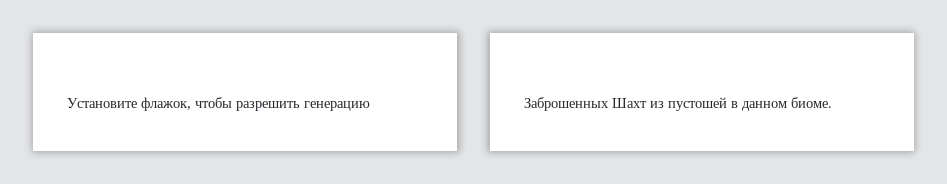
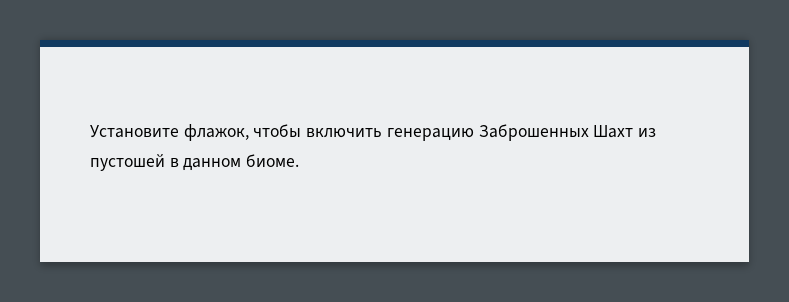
- Установите флажок, чтобы разрешить генерацию Заброшенных Шахт из пустошей в данном биоме.
+ Установите флажок, чтобы включить генерацию Заброшенных Шахт из пустошей в данном биоме.

